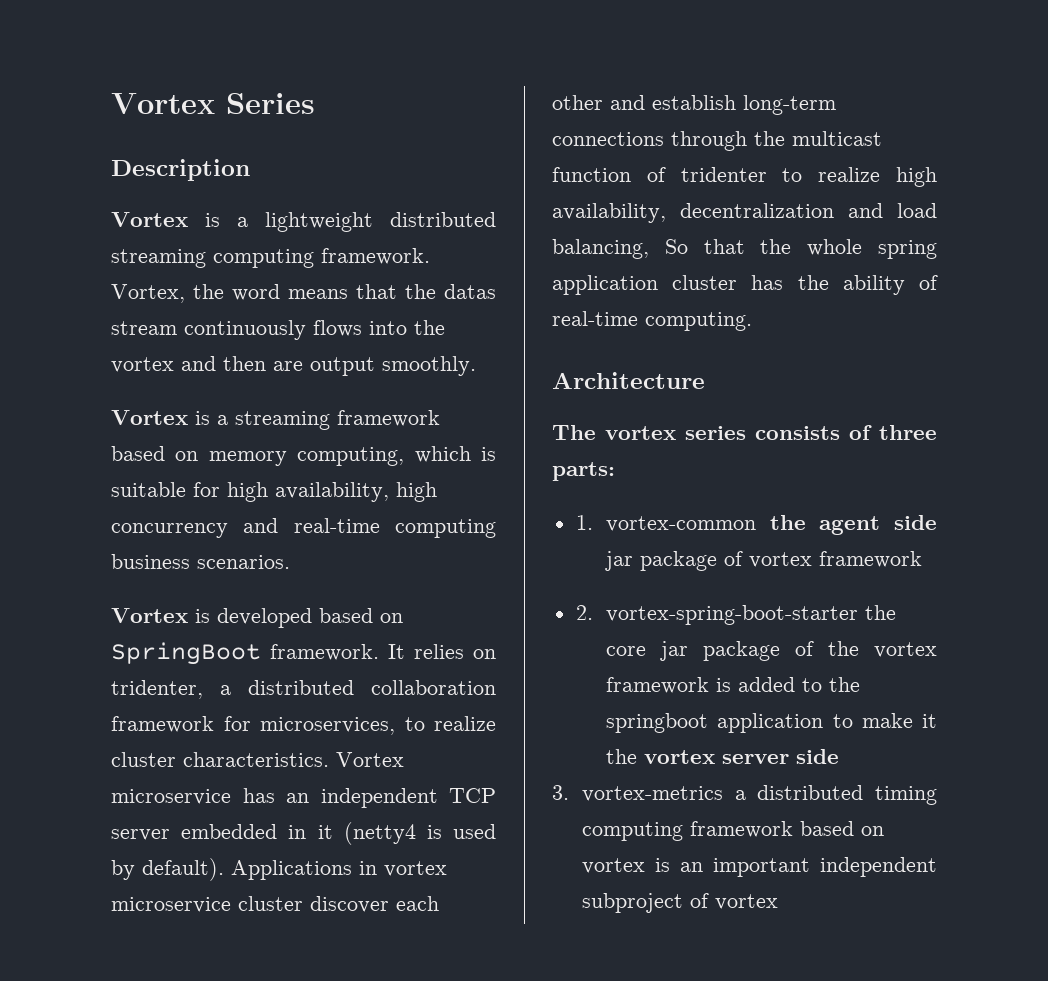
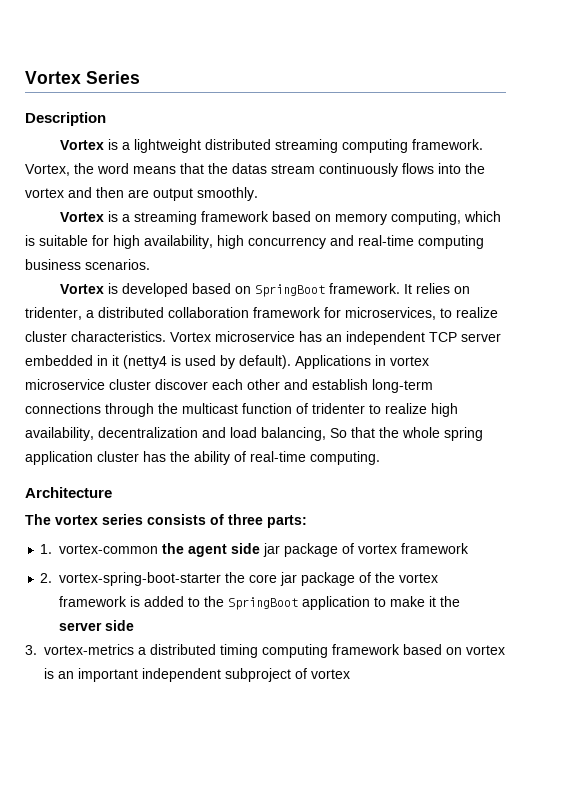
- 2. vortex-spring-boot-starter the core jar package of the vortex framework is added to the springboot application to make it the vortex server side
+ 2. vortex-spring-boot-starter the core jar package of the vortex framework is added to the SpringBoot application to make it the server side

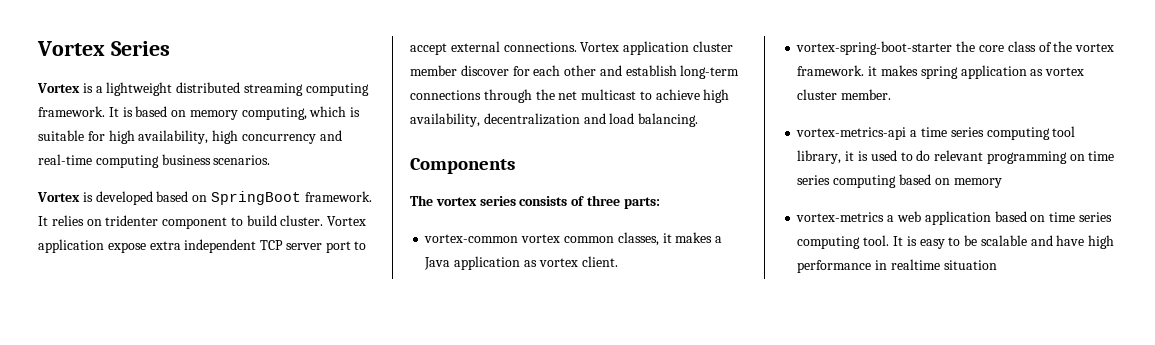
- Description
- Vortex, the word means that the datas stream continuously flows into the vortex and then are output smoothly.
- Vortex is a streaming framework based on memory computing, which is suitable for high availability, high concurrency and real-time computing business scenarios.
+ It is based on memory computing, which is suitable for high availability, high concurrency and real-time computing business scenarios.
- It relies on tridenter, a distributed collaboration framework for microservices, to realize cluster characteristics. Vortex microservice has an independent TCP server embedded in it (netty4 is used by default). Applications in vortex microservice cluster discover each other and establish long-term connections through the multicast function of tridenter to realize high availability, decentralization and load balancing, So that the whole spring application cluster has the ability of real-time computing.
- Architecture
+ It relies on tridenter component to build cluster. Vortex application expose extra independent TCP server port to accept external connections. Vortex application cluster member discover for each other and establish long-term connections through the net multicast to achieve high availability, decentralization and load balancing.
+ Components
- 1. vortex-common the agent side jar package of vortex framework
- 2. vortex-spring-boot-starter the core jar package of the vortex framework is added to the SpringBoot application to make it the server side
- 3. vortex-metrics a distributed timing computing framework based on vortex is an important independent subproject of vortex
+ vortex-common vortex common classes, it makes a Java application as vortex client.
+ vortex-spring-boot-starter the core class of the vortex framework. it makes spring application as vortex cluster member.
+ vortex-metrics-api a time series computing tool library, it is used to do relevant programming on time series computing based on memory
+ vortex-metrics a web application based on time series computing tool. It is easy to be scalable and have high performance in realtime situation

